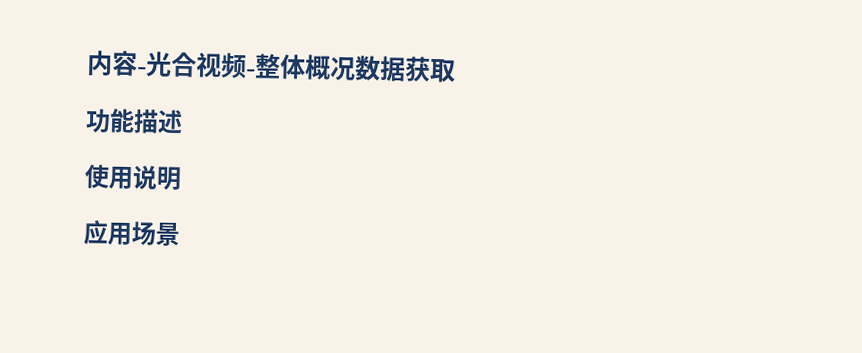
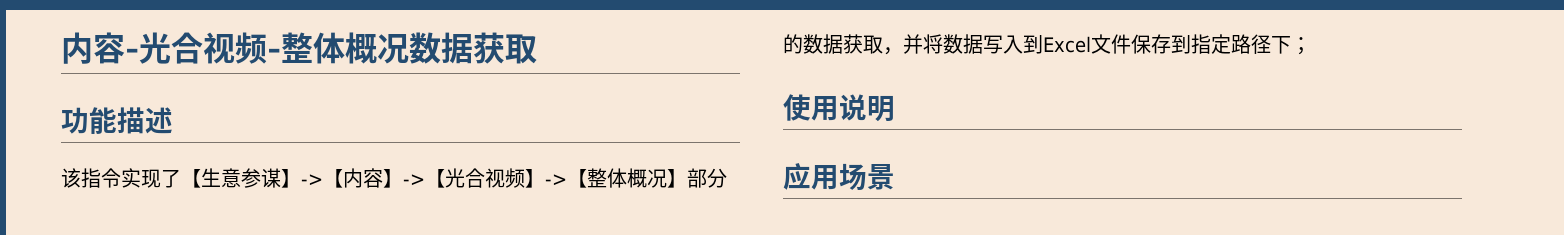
+ 该指令实现了【生意参谋】->【内容】->【光合视频】->【整体概况】部分的数据获取，并将数据写入到Excel文件保存到指定路径下；

